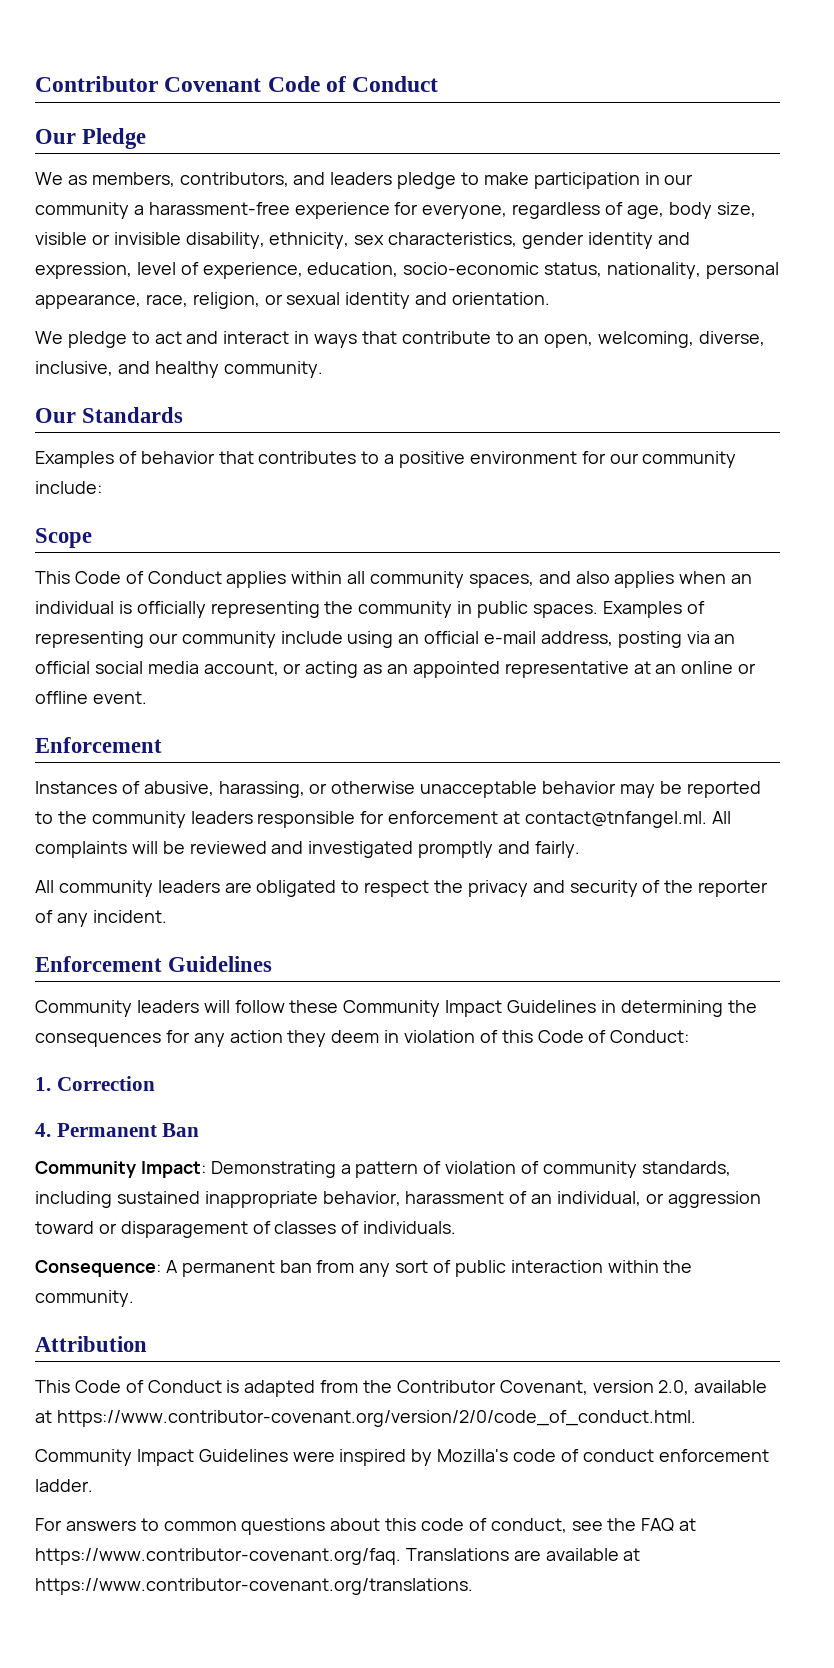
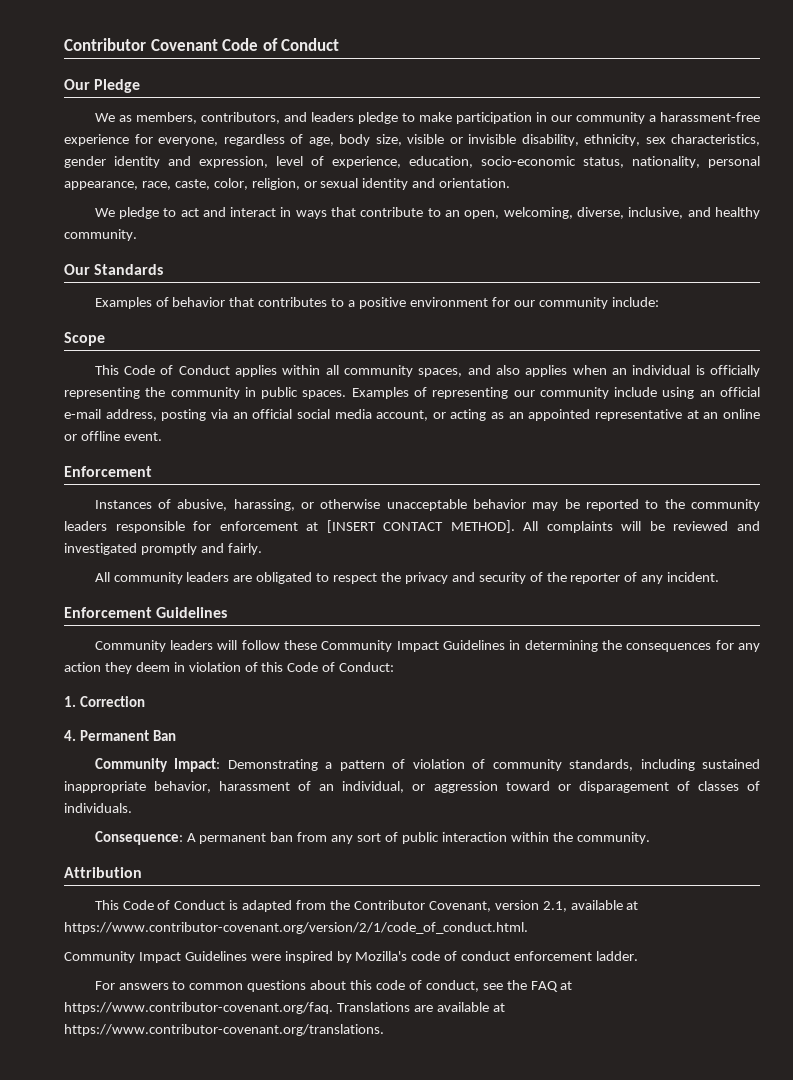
- We as members, contributors, and leaders pledge to make participation in our community a harassment-free experience for everyone, regardless of age, body size, visible or invisible disability, ethnicity, sex characteristics, gender identity and expression, level of experience, education, socio-economic status, nationality, personal appearance, race, religion, or sexual identity and orientation.
+ We as members, contributors, and leaders pledge to make participation in our community a harassment-free experience for everyone, regardless of age, body size, visible or invisible disability, ethnicity, sex characteristics, gender identity and expression, level of experience, education, socio-economic status, nationality, personal appearance, race, caste, color, religion, or sexual identity and orientation.
- Instances of abusive, harassing, or otherwise unacceptable behavior may be reported to the community leaders responsible for enforcement at contact@tnfangel.ml. All complaints will be reviewed and investigated promptly and fairly.
+ Instances of abusive, harassing, or otherwise unacceptable behavior may be reported to the community leaders responsible for enforcement at [INSERT CONTACT METHOD]. All complaints will be reviewed and investigated promptly and fairly.
- This Code of Conduct is adapted from the Contributor Covenant, version 2.0, available at https://www.contributor-covenant.org/version/2/0/code_of_conduct.html.
+ This Code of Conduct is adapted from the Contributor Covenant, version 2.1, available at https://www.contributor-covenant.org/version/2/1/code_of_conduct.html.

